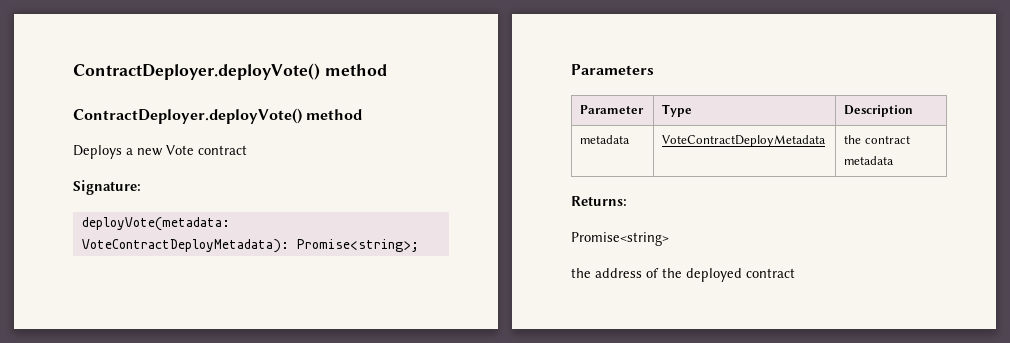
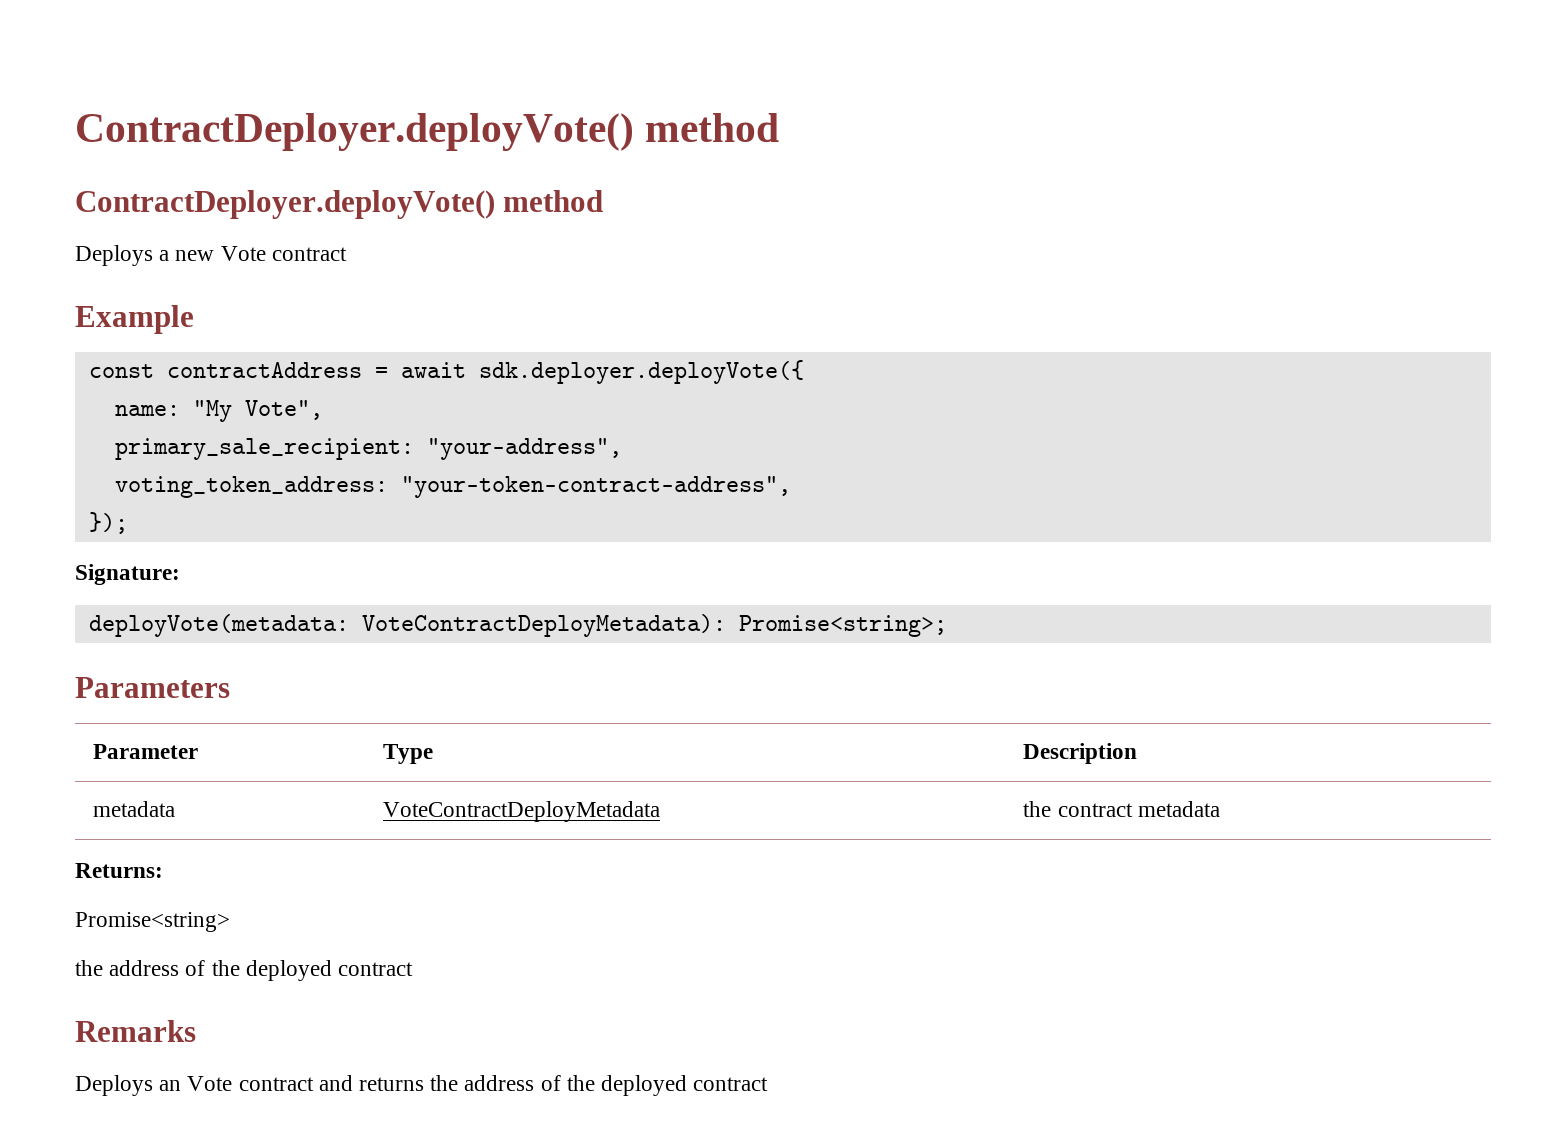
+ Example
+ const contractAddress = await sdk.deployer.deployVote({
+ name: "My Vote",
+ primary_sale_recipient: "your-address",
+ voting_token_address: "your-token-contract-address",
+ });
+ Remarks
+ Deploys an Vote contract and returns the address of the deployed contract

